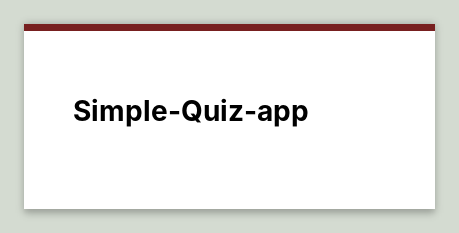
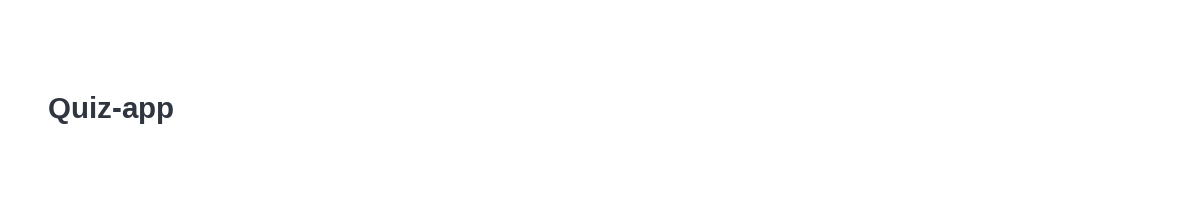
- Simple-Quiz-app
+ Quiz-app

